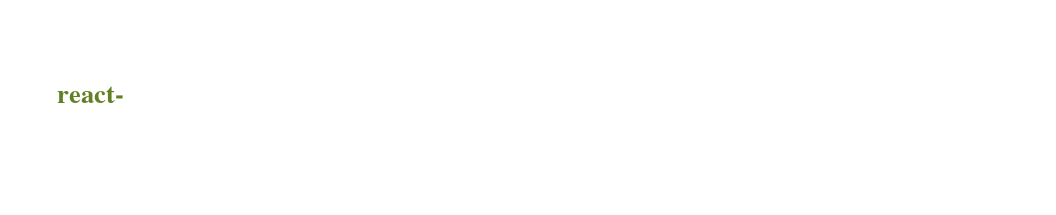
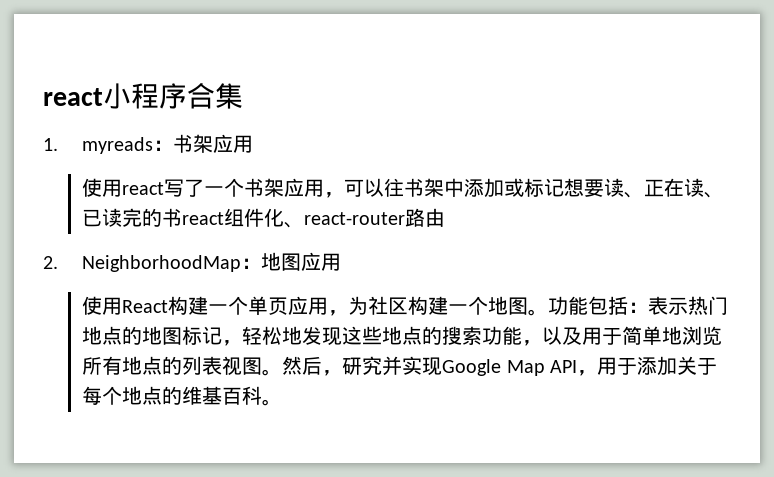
- react-
+ react小程序合集
+ 1. myreads：书架应用
+ 使用react写了一个书架应用，可以往书架中添加或标记想要读、正在读、已读完的书react组件化、react-router路由
+ 2. NeighborhoodMap：地图应用
+ 使用React构建一个单页应用，为社区构建一个地图。功能包括：表示热门地点的地图标记，轻松地发现这些地点的搜索功能，以及用于简单地浏览所有地点的列表视图。然后，研究并实现Google Map API，用于添加关于每个地点的维基百科。

